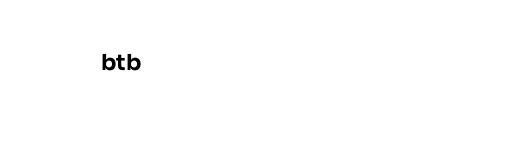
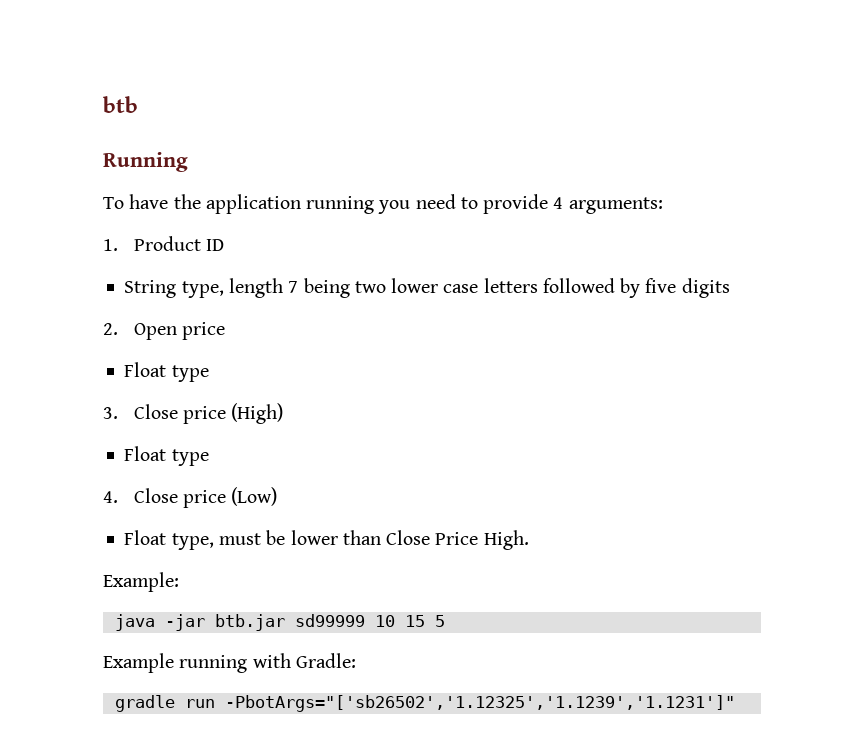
+ Running
+ To have the application running you need to provide 4 arguments:
+ 1. Product ID
+ String type, length 7 being two lower case letters followed by five digits
+ 2. Open price
+ Float type
+ 3. Close price (High)
+ Float type
+ 4. Close price (Low)
+ Float type, must be lower than Close Price High.
+ Example:
+ java -jar btb.jar sd99999 10 15 5
+ Example running with Gradle:
+ gradle run -PbotArgs="['sb26502','1.12325','1.1239','1.1231']"

